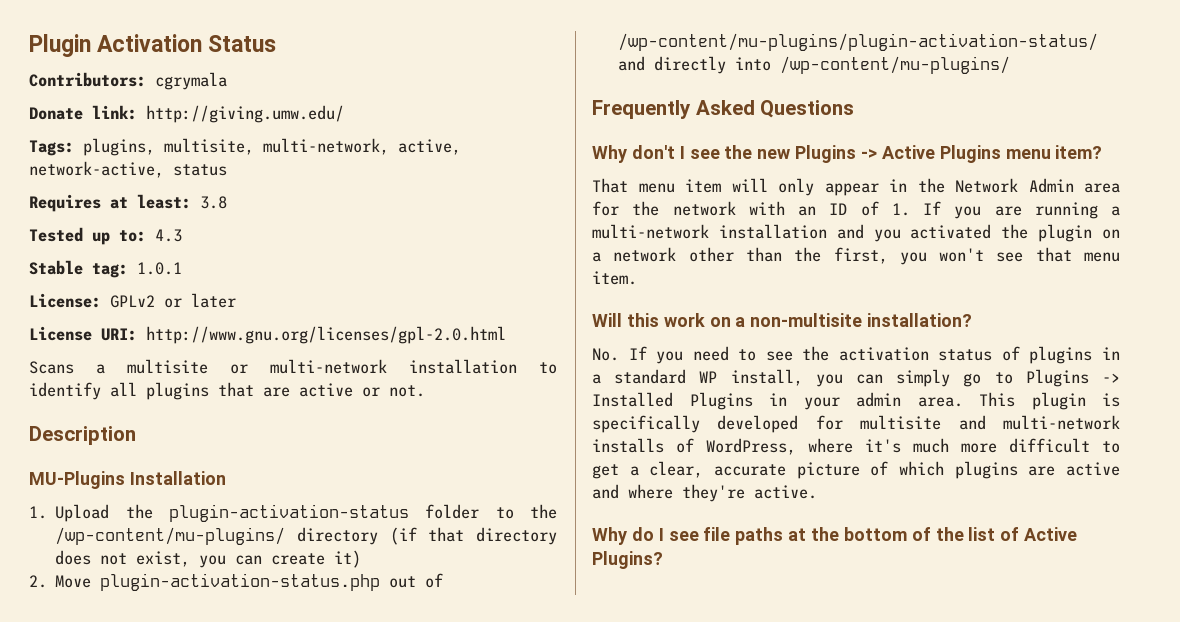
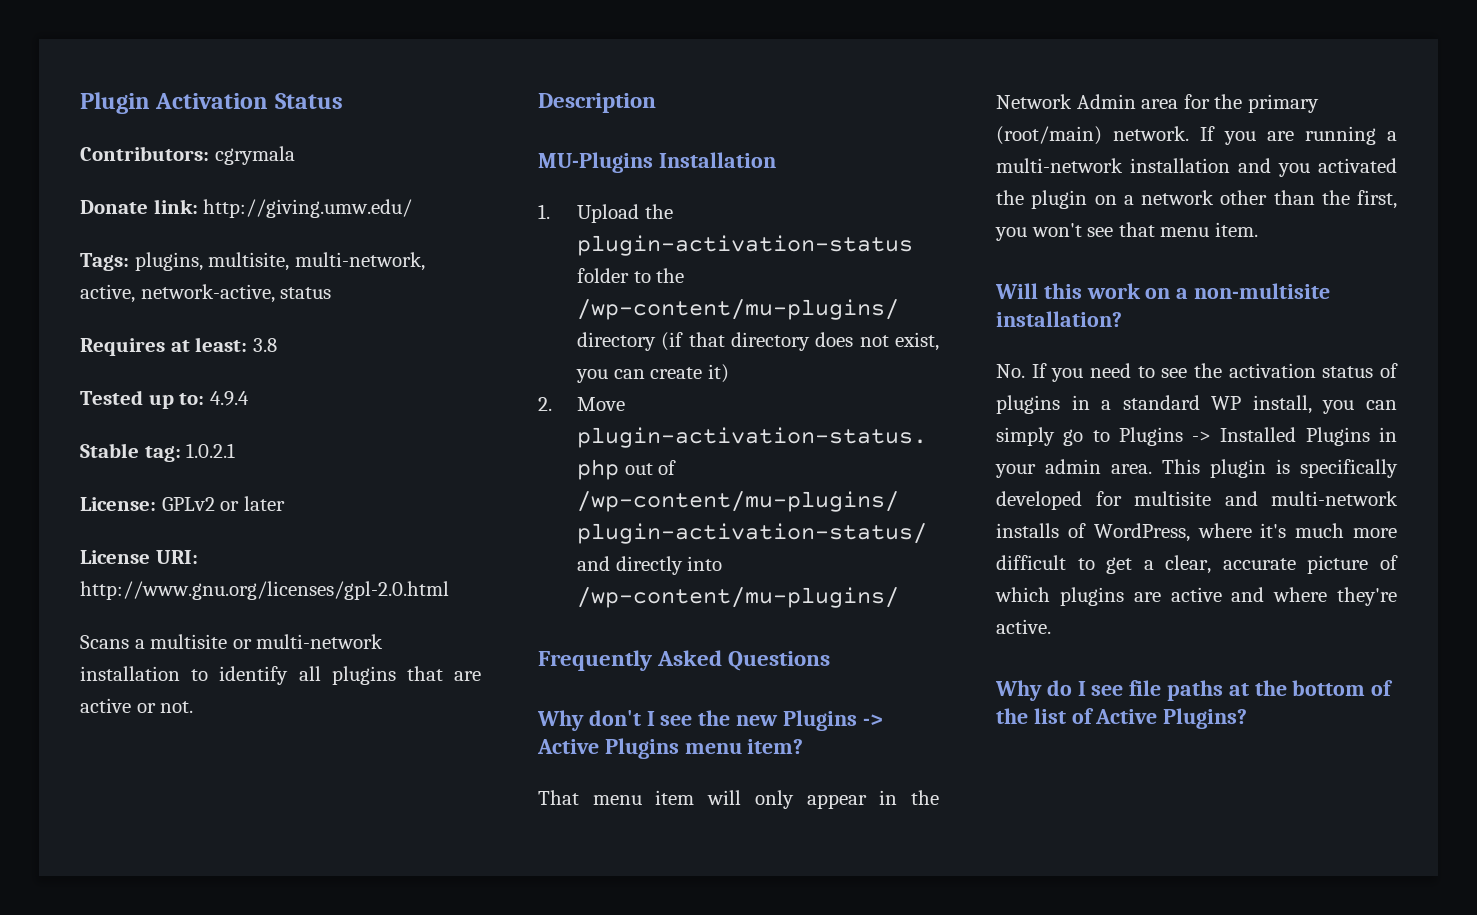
- Tested up to: 4.3
+ Tested up to: 4.9.4
- Stable tag: 1.0.1
+ Stable tag: 1.0.2.1
- That menu item will only appear in the Network Admin area for the network with an ID of 1. If you are running a multi-network installation and you activated the plugin on a network other than the first, you won't see that menu item.
+ That menu item will only appear in the Network Admin area for the primary (root/main) network. If you are running a multi-network installation and you activated the plugin on a network other than the first, you won't see that menu item.

